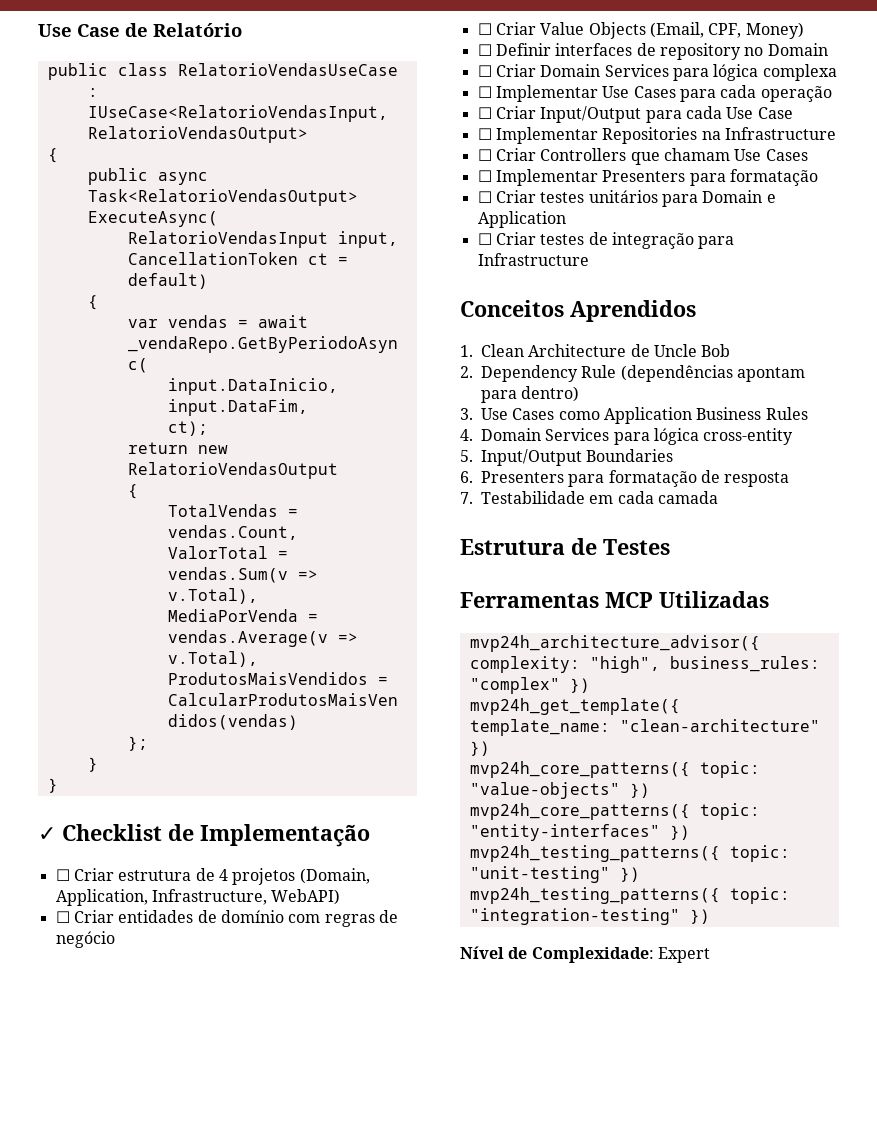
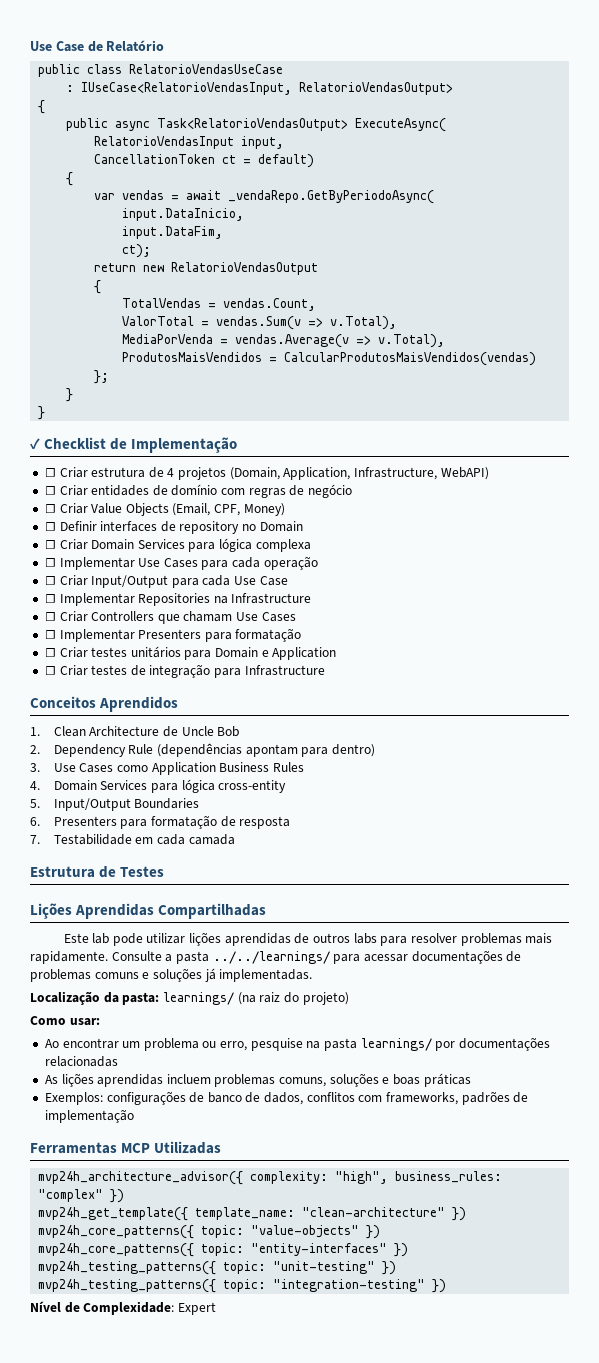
+ Lições Aprendidas Compartilhadas
+ Este lab pode utilizar lições aprendidas de outros labs para resolver problemas mais rapidamente. Consulte a pasta ../../learnings/ para acessar documentações de problemas comuns e soluções já implementadas.
+ Localização da pasta: learnings/ (na raiz do projeto)
+ Como usar:
+ Ao encontrar um problema ou erro, pesquise na pasta learnings/ por documentações relacionadas
+ As lições aprendidas incluem problemas comuns, soluções e boas práticas
+ Exemplos: configurações de banco de dados, conflitos com frameworks, padrões de implementação

